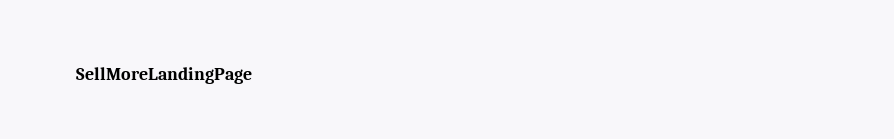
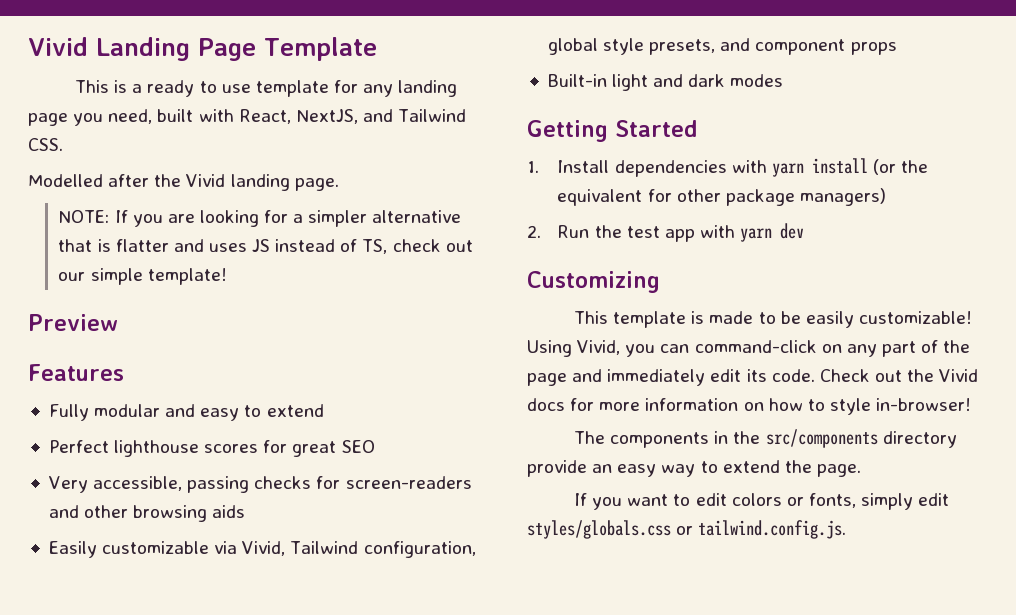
- SellMoreLandingPage
+ Vivid Landing Page Template
+ This is a ready to use template for any landing page you need, built with React, NextJS, and Tailwind CSS.
+ Modelled after the Vivid landing page.
+ NOTE: If you are looking for a simpler alternative that is flatter and uses JS instead of TS, check out our simple template!
+ Preview
+ Features
+ Fully modular and easy to extend
+ Perfect lighthouse scores for great SEO
+ Very accessible, passing checks for screen-readers and other browsing aids
+ Easily customizable via Vivid, Tailwind configuration, global style presets, and component props
+ Built-in light and dark modes
+ Getting Started
+ 1. Install dependencies with yarn install (or the equivalent for other package managers)
+ 2. Run the test app with yarn dev
+ Customizing
+ This template is made to be easily customizable! Using Vivid, you can command-click on any part of the page and immediately edit its code. Check out the Vivid docs for more information on how to style in-browser!
+ The components in the src/components directory provide an easy way to extend the page.
+ If you want to edit colors or fonts, simply edit styles/globals.css or tailwind.config.js.

